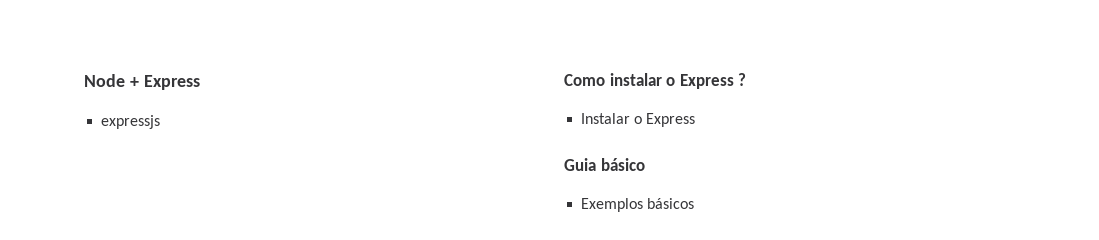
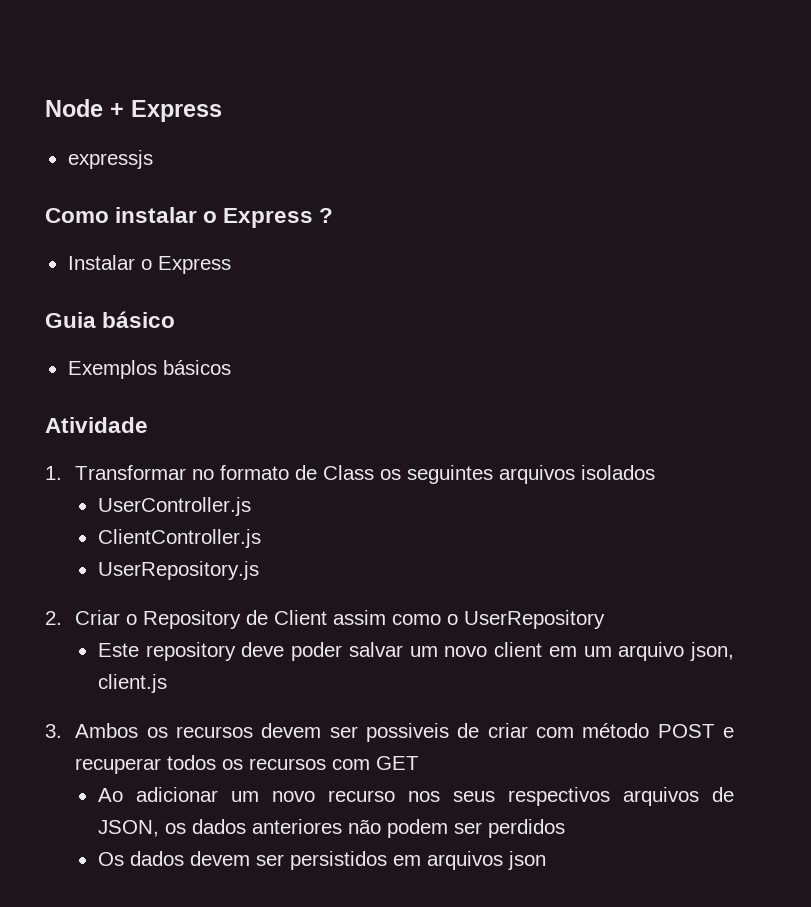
+ Atividade
+ 1. Transformar no formato de Class os seguintes arquivos isolados
+ UserController.js
+ ClientController.js
+ UserRepository.js
+ 2. Criar o Repository de Client assim como o UserRepository
+ Este repository deve poder salvar um novo client em um arquivo json, client.js
+ 3. Ambos os recursos devem ser possiveis de criar com método POST e recuperar todos os recursos com GET
+ Ao adicionar um novo recurso nos seus respectivos arquivos de JSON, os dados anteriores não podem ser perdidos
+ Os dados devem ser persistidos em arquivos json

